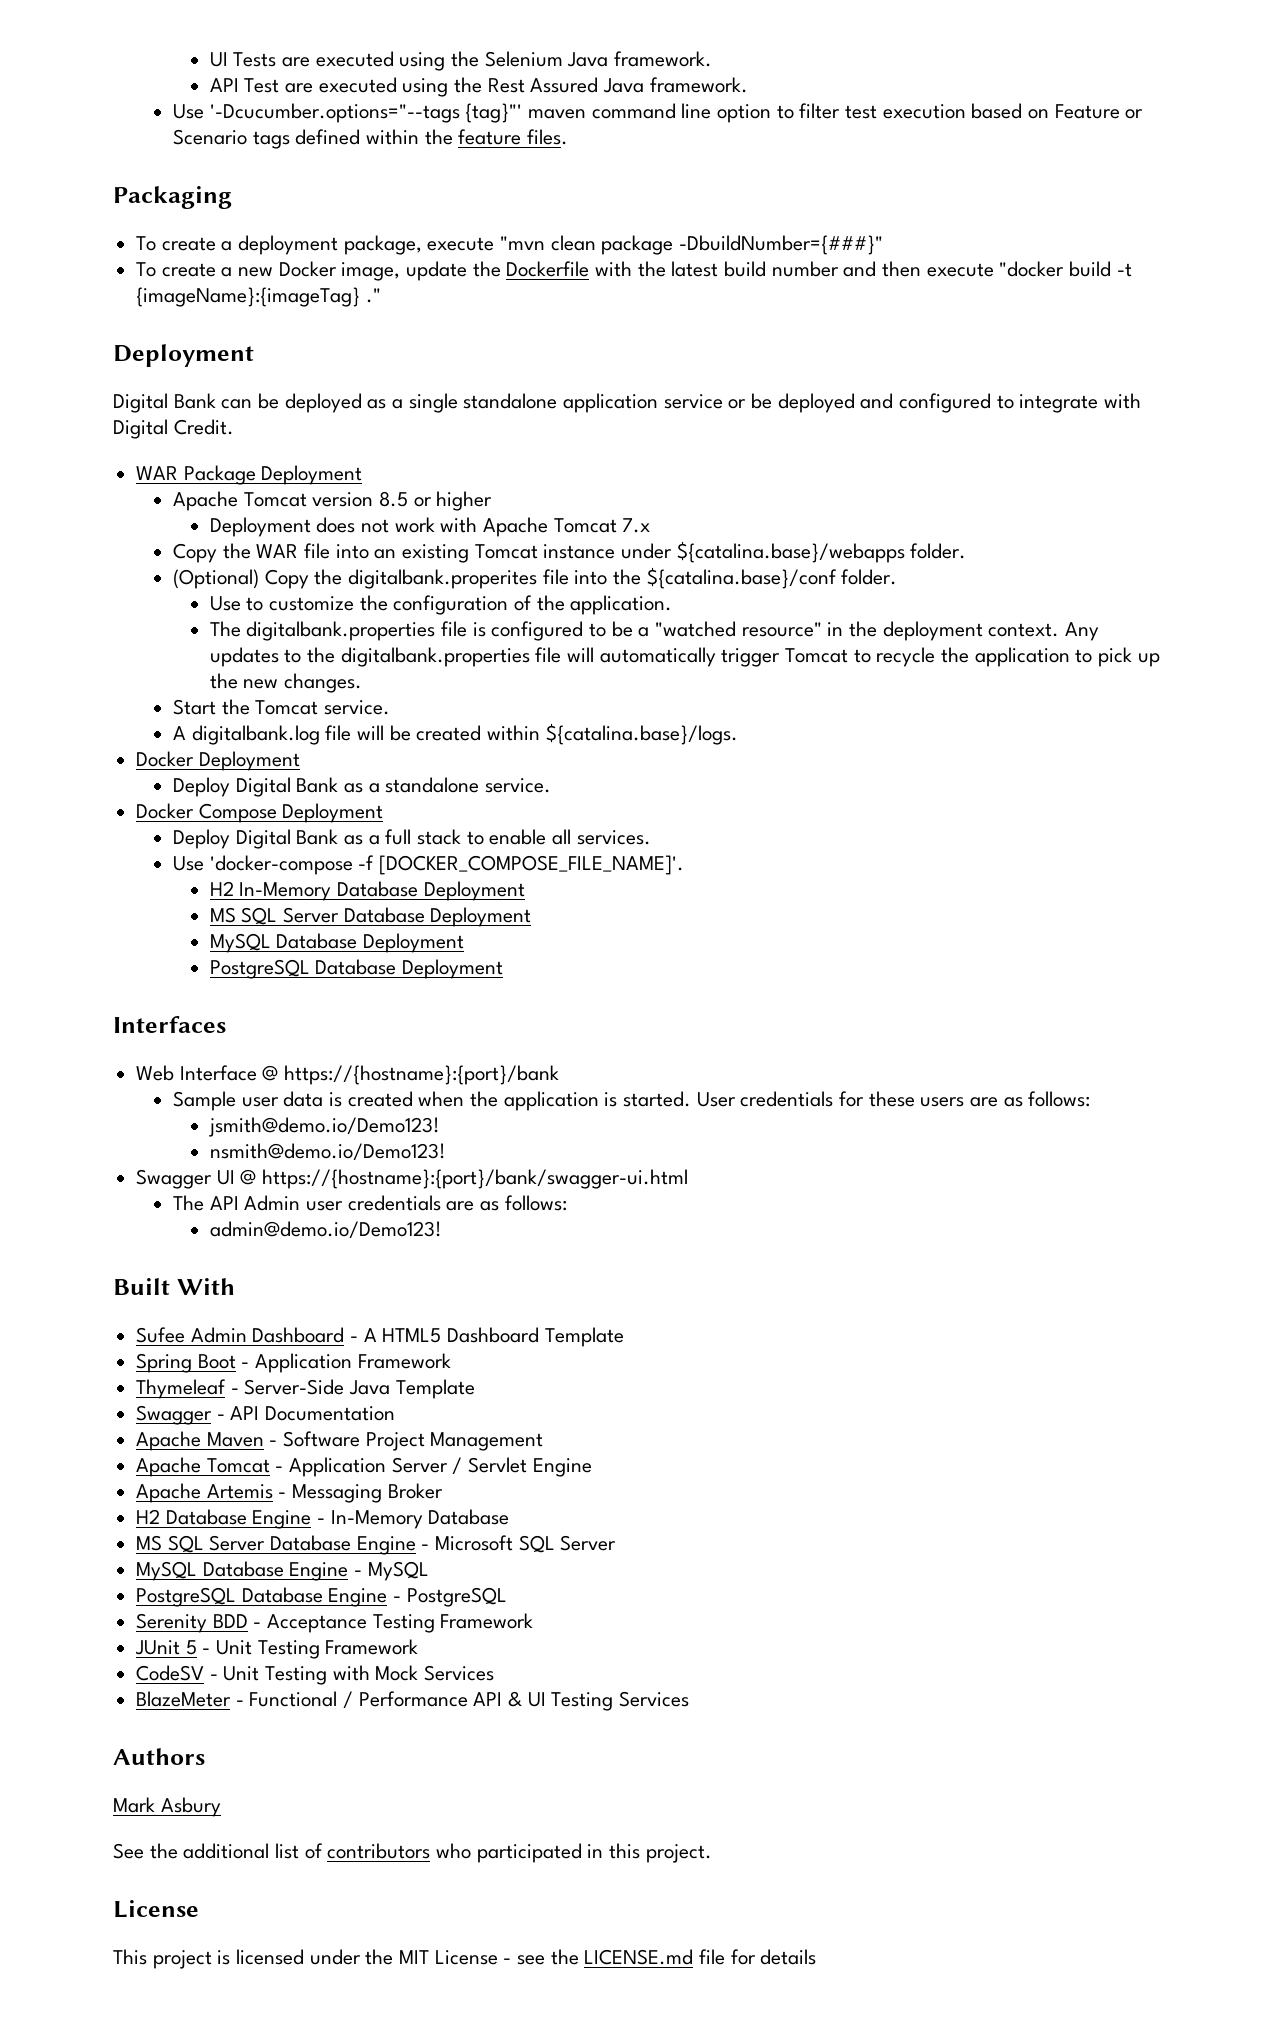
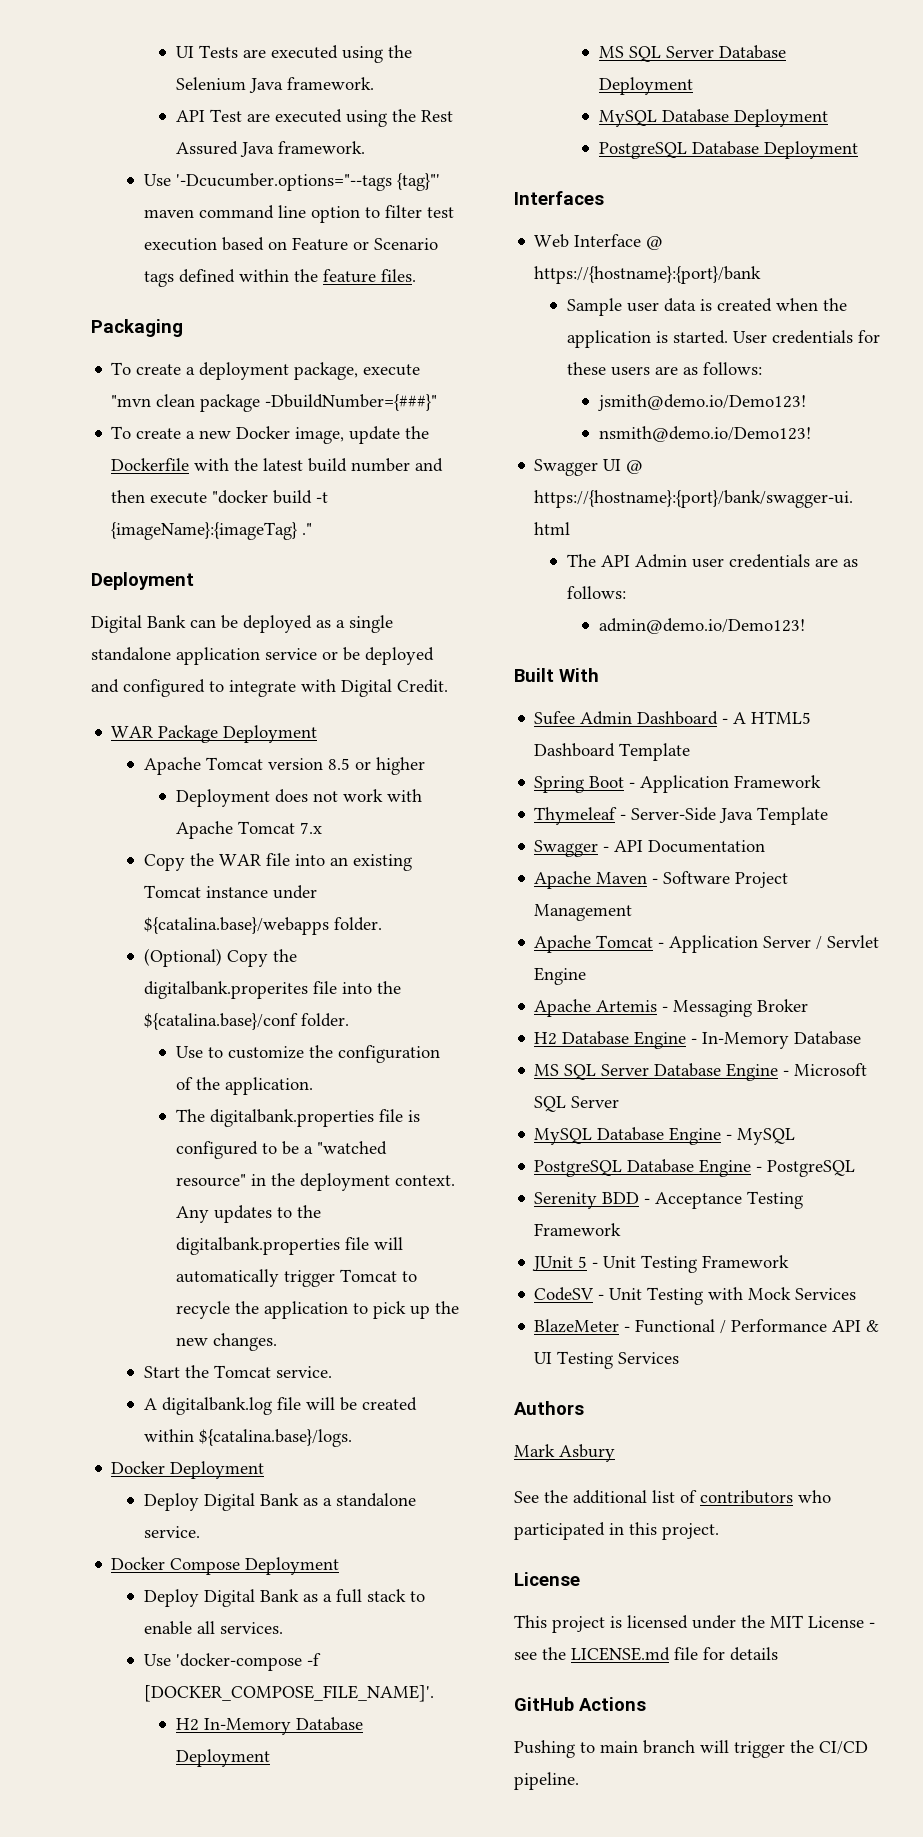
+ GitHub Actions
+ Pushing to main branch will trigger the CI/CD pipeline.

